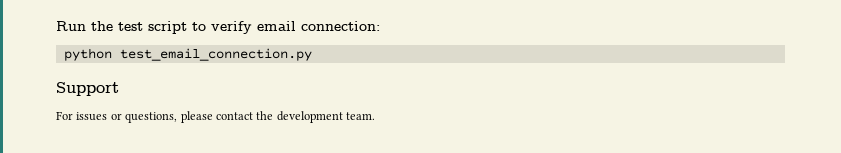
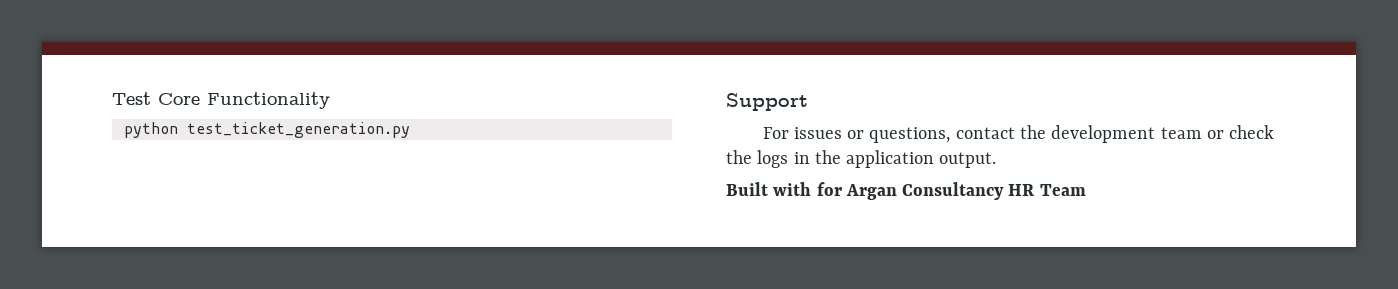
- Run the test script to verify email connection:
+ Test Core Functionality
- python test_email_connection.py
+ python test_ticket_generation.py
- For issues or questions, please contact the development team.
+ For issues or questions, contact the development team or check the logs in the application output.
+ Built with for Argan Consultancy HR Team

